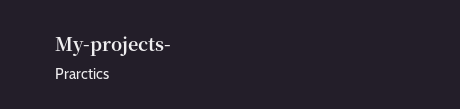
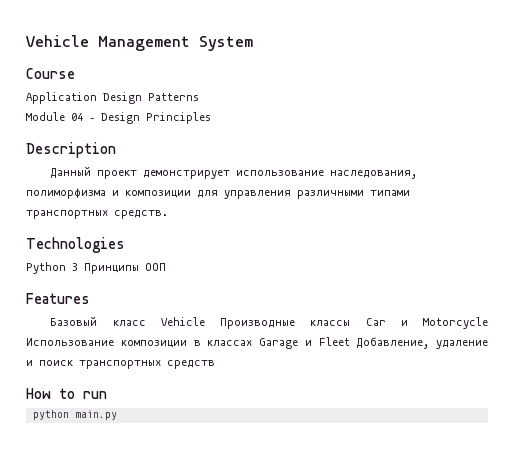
- My-projects-
- Prarctics
+ Vehicle Management System
+ Course
+ Application Design Patterns
+ Module 04 – Design Principles
+ Description
+ Данный проект демонстрирует использование наследования, полиморфизма и композиции для управления различными типами транспортных средств.
+ Technologies
+ Python 3 Принципы ООП
+ Features
+ Базовый класс Vehicle Производные классы Car и Motorcycle Использование композиции в классах Garage и Fleet Добавление, удаление и поиск транспортных средств
+ How to run
+ python main.py

